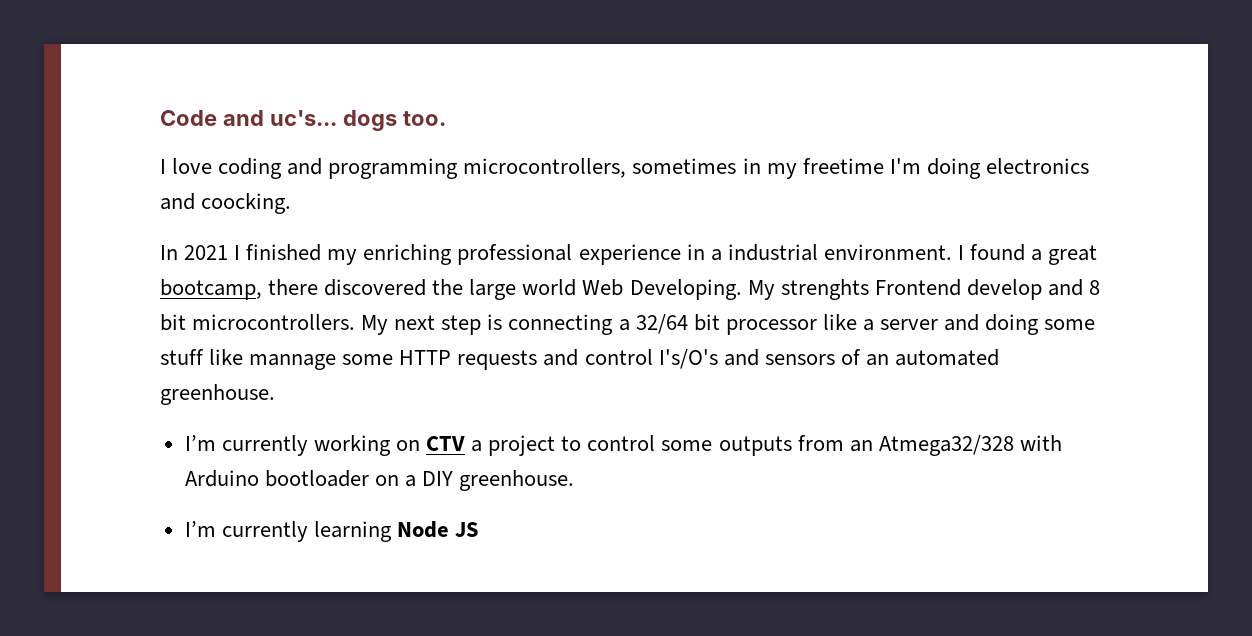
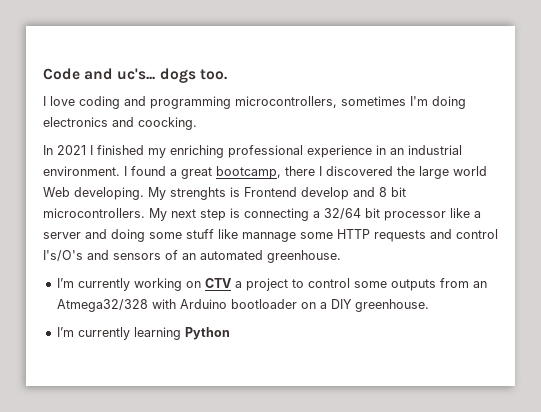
- I love coding and programming microcontrollers, sometimes in my freetime I'm doing electronics and coocking.
+ I love coding and programming microcontrollers, sometimes I'm doing electronics and coocking.
- In 2021 I finished my enriching professional experience in a industrial environment.
+ In 2021 I finished my enriching professional experience in an industrial environment.
- I found a great bootcamp, there discovered the large world Web Developing.
+ I found a great bootcamp, there I discovered the large world Web developing.
- My strenghts Frontend develop and 8 bit microcontrollers.
+ My strenghts is Frontend develop and 8 bit microcontrollers.
- I’m currently learning Node JS
+ I’m currently learning Python

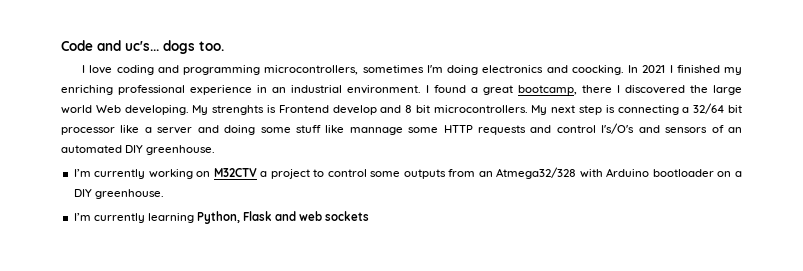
- I love coding and programming microcontrollers, sometimes I'm doing electronics and coocking.
- In 2021 I finished my enriching professional experience in an industrial environment.
+ I love coding and programming microcontrollers, sometimes I'm doing electronics and coocking. In 2021 I finished my enriching professional experience in an industrial environment.
- My next step is connecting a 32/64 bit processor like a server and doing some stuff like mannage some HTTP requests and control I's/O's and sensors of an automated greenhouse.
+ My next step is connecting a 32/64 bit processor like a server and doing some stuff like mannage some HTTP requests and control I's/O's and sensors of an automated DIY greenhouse.
- I’m currently working on CTV a project to control some outputs from an Atmega32/328 with Arduino bootloader on a DIY greenhouse.
+ I’m currently working on M32CTV a project to control some outputs from an Atmega32/328 with Arduino bootloader on a DIY greenhouse.
- I’m currently learning Python
+ I’m currently learning Python, Flask and web sockets

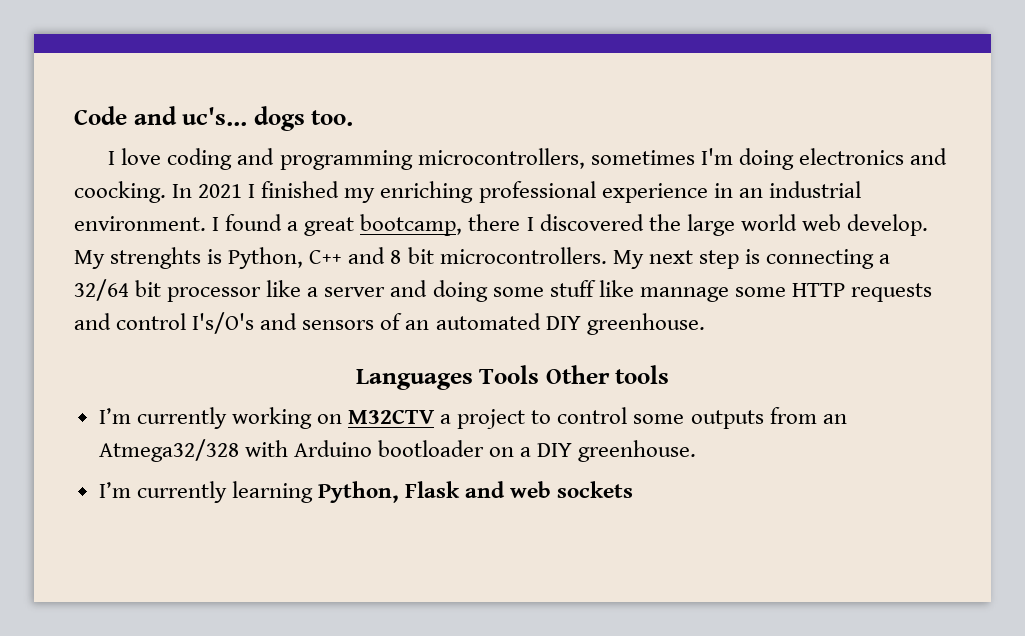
- I found a great bootcamp, there I discovered the large world Web developing.
+ I found a great bootcamp, there I discovered the large world web develop.
- My strenghts is Frontend develop and 8 bit microcontrollers.
+ My strenghts is Python, C++ and 8 bit microcontrollers.
+ Languages Tools Other tools

